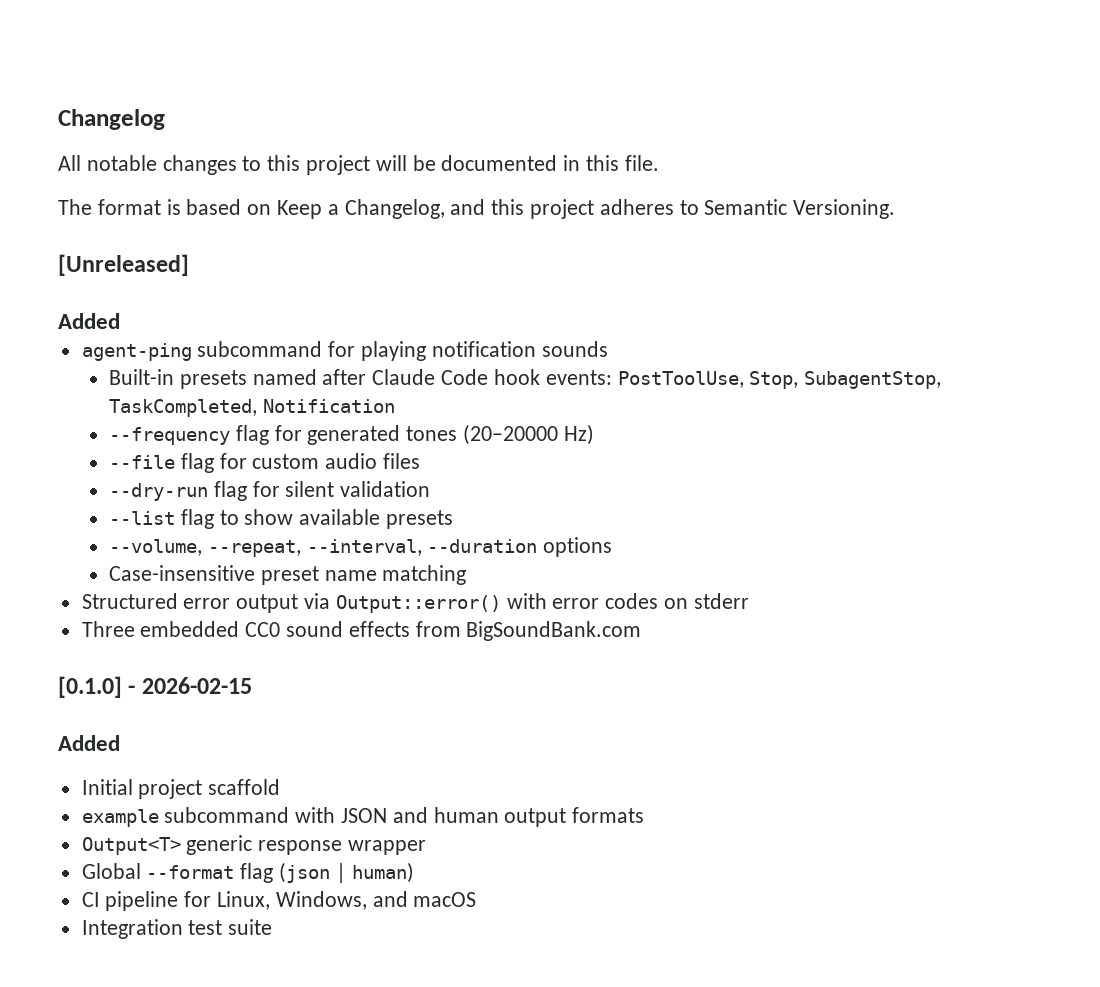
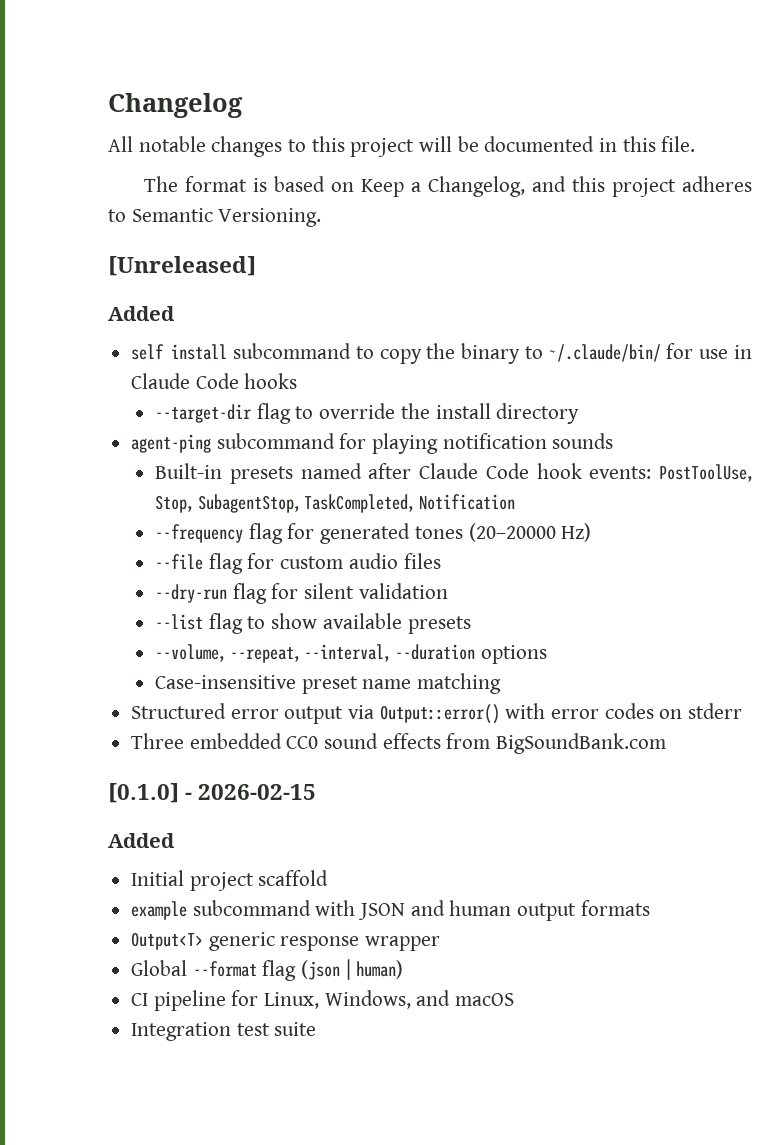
+ self install subcommand to copy the binary to ~/.claude/bin/ for use in Claude Code hooks
+ --target-dir flag to override the install directory

